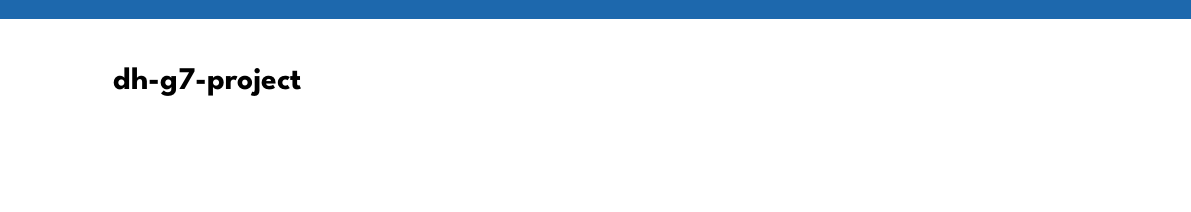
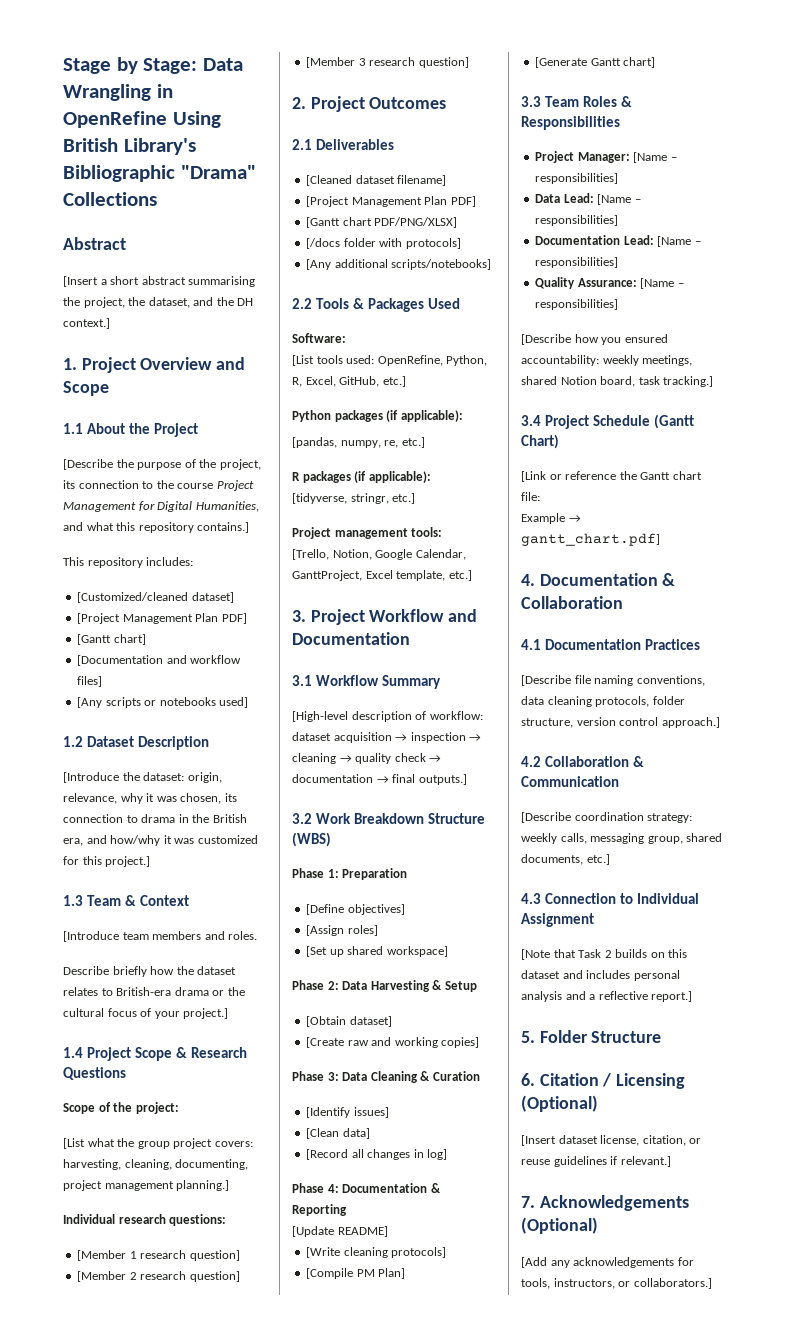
- dh-g7-project
+ Stage by Stage: Data Wrangling in OpenRefine Using British Library's Bibliographic "Drama" Collections
+ Abstract
+ [Insert a short abstract summarising the project, the dataset, and the DH context.]
+ 1. Project Overview and Scope
+ 1.1 About the Project
+ [Describe the purpose of the project, its connection to the course Project Management for Digital Humanities, and what this repository contains.]
+ This repository includes:
+ [Customized/cleaned dataset]
+ [Project Management Plan PDF]
+ [Gantt chart]
+ [Documentation and workflow files]
+ [Any scripts or notebooks used]
+ 1.2 Dataset Description
+ [Introduce the dataset: origin, relevance, why it was chosen, its connection to drama in the British era, and how/why it was customized for this project.]
+ 1.3 Team & Context
+ [Introduce team members and roles.
+ Describe briefly how the dataset relates to British-era drama or the cultural focus of your project.]
+ 1.4 Project Scope & Research Questions
+ Scope of the project:
+ [List what the group project covers: harvesting, cleaning, documenting, project management planning.]
+ Individual research questions:
+ [Member 1 research question]
+ [Member 2 research question]
+ [Member 3 research question]
+ 2. Project Outcomes
+ 2.1 Deliverables
+ [Cleaned dataset filename]
+ [Project Management Plan PDF]
+ [Gantt chart PDF/PNG/XLSX]
+ [/docs folder with protocols]
+ [Any additional scripts/notebooks]
+ 2.2 Tools & Packages Used
+ Software:
+ [List tools used: OpenRefine, Python, R, Excel, GitHub, etc.]
+ Python packages (if applicable):
+ [pandas, numpy, re, etc.]
+ R packages (if applicable):
+ [tidyverse, stringr, etc.]
+ Project management tools:
+ [Trello, Notion, Google Calendar, GanttProject, Excel template, etc.]
+ 3. Project Workflow and Documentation
+ 3.1 Workflow Summary
+ [High-level description of workflow: dataset acquisition → inspection → cleaning → quality check → documentation → final outputs.]
+ 3.2 Work Breakdown Structure (WBS)
+ Phase 1: Preparation
+ [Define objectives]
+ [Assign roles]
+ [Set up shared workspace]
+ Phase 2: Data Harvesting & Setup
+ [Obtain dataset]
+ [Create raw and working copies]
+ Phase 3: Data Cleaning & Curation
+ [Identify issues]
+ [Clean data]
+ [Record all changes in log]
+ Phase 4: Documentation & Reporting
+ [Update README]
+ [Write cleaning protocols]
+ [Compile PM Plan]
+ [Generate Gantt chart]
+ 3.3 Team Roles & Responsibilities
+ Project Manager: [Name – responsibilities]
+ Data Lead: [Name – responsibilities]
+ Documentation Lead: [Name – responsibilities]
+ Quality Assurance: [Name – responsibilities]
+ [Describe how you ensured accountability: weekly meetings, shared Notion board, task tracking.]
+ 3.4 Project Schedule (Gantt Chart)
+ [Link or reference the Gantt chart file:
+ Example → gantt_chart.pdf]
+ 4. Documentation & Collaboration
+ 4.1 Documentation Practices
+ [Describe file naming conventions, data cleaning protocols, folder structure, version control approach.]
+ 4.2 Collaboration & Communication
+ [Describe coordination strategy: weekly calls, messaging group, shared documents, etc.]
+ 4.3 Connection to Individual Assignment
+ [Note that Task 2 builds on this dataset and includes personal analysis and a reflective report.]
+ 5. Folder Structure
+ 6. Citation / Licensing (Optional)
+ [Insert dataset license, citation, or reuse guidelines if relevant.]
+ 7. Acknowledgements (Optional)
+ [Add any acknowledgements for tools, instructors, or collaborators.]

